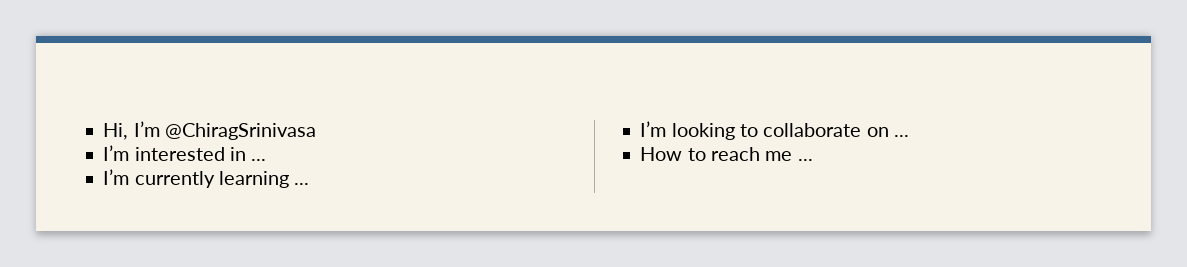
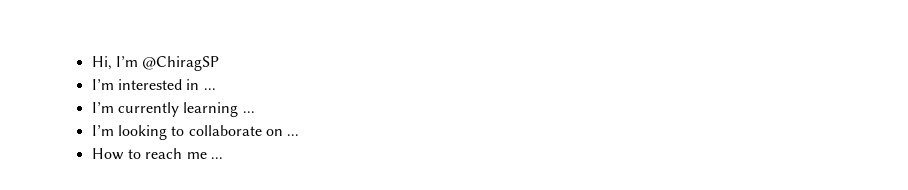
- Hi, I’m @ChiragSrinivasa
+ Hi, I’m @ChiragSP

